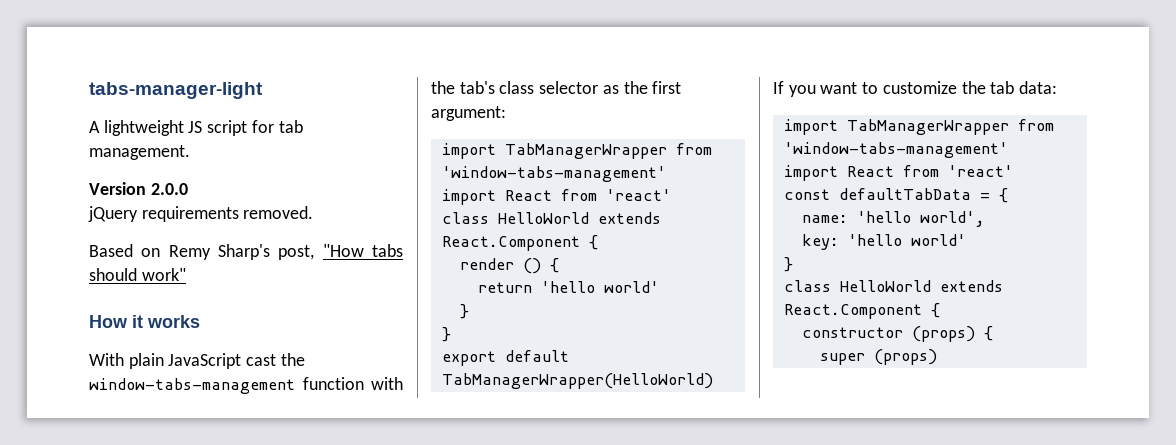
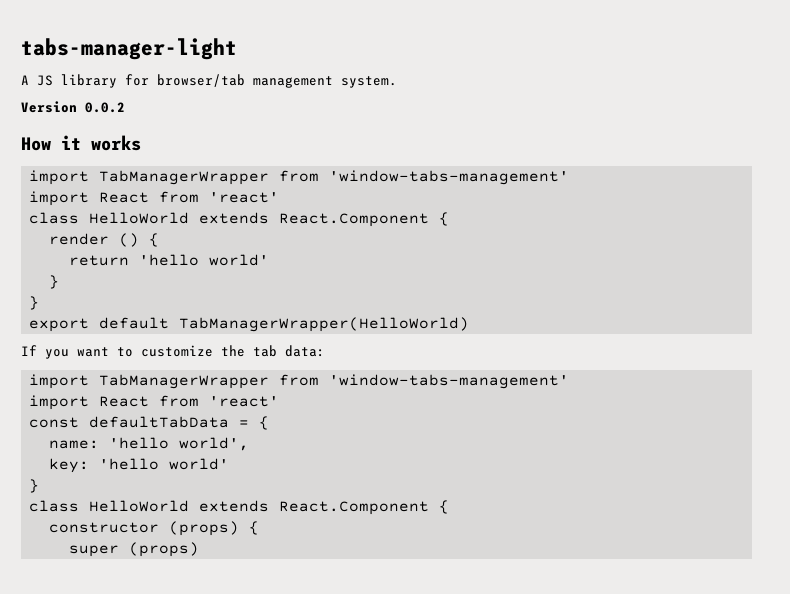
- A lightweight JS script for tab management.
- Version 2.0.0
- jQuery requirements removed.
- Based on Remy Sharp's post, "How tabs should work"
+ A JS library for browser/tab management system.
+ Version 0.0.2
  How it works
- With plain JavaScript cast the window-tabs-management function with the tab's class selector as the first argument:

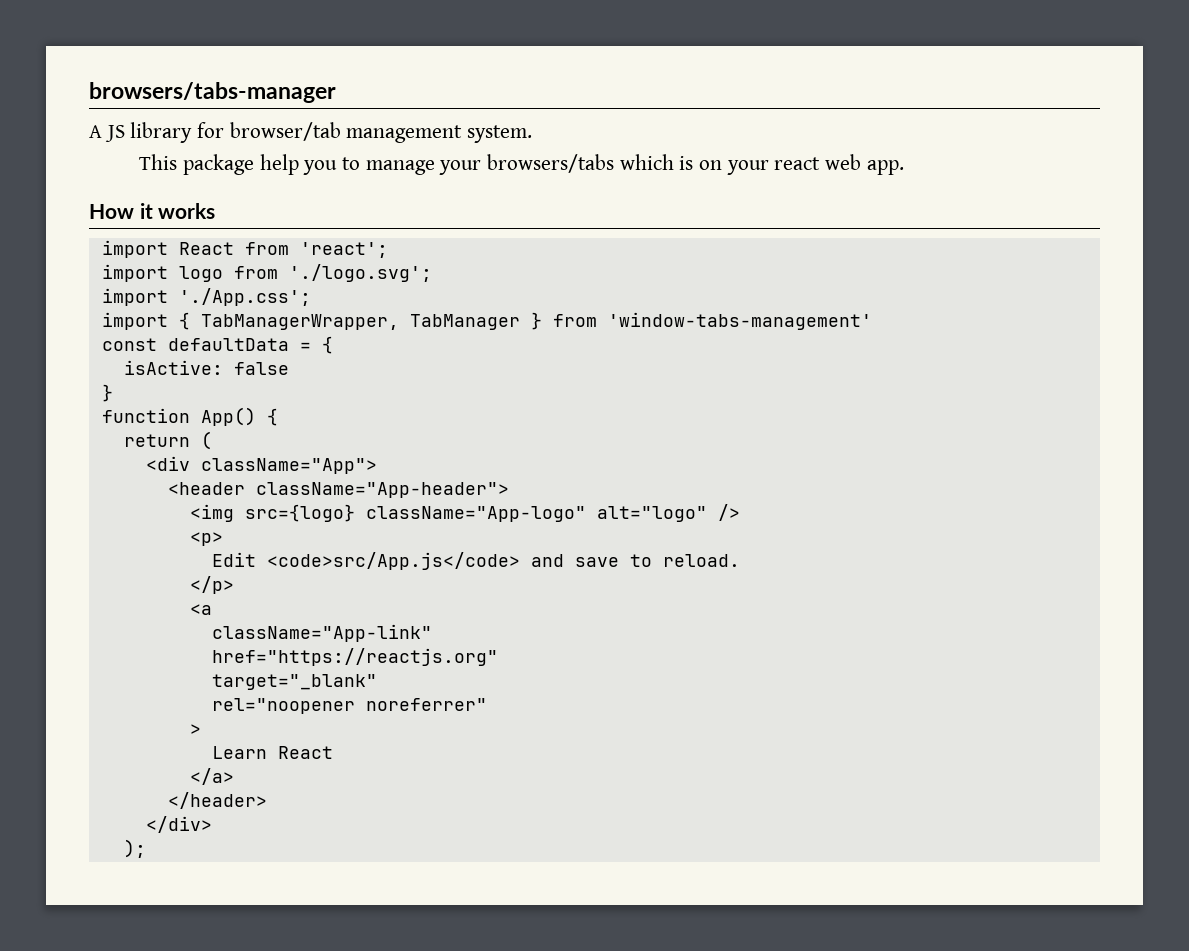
- tabs-manager-light
+ browsers/tabs-manager
- Version 0.0.2
+ This package help you to manage your browsers/tabs which is on your react web app.
  How it works
- import TabManagerWrapper from 'window-tabs-management'
- import React from 'react'
- class HelloWorld extends React.Component {
- render () {
- return 'hello world'
+ import React from 'react';
+ import logo from './logo.svg';
+ import './App.css';
+ import { TabManagerWrapper, TabManager } from 'window-tabs-management'
+ const defaultData = {
+ isActive: false
  }
- }
- export default TabManagerWrapper(HelloWorld)
- If you want to customize the tab data:
- import TabManagerWrapper from 'window-tabs-management'
- import React from 'react'
- const defaultTabData = {
- name: 'hello world',
- key: 'hello world'
- }
- class HelloWorld extends React.Component {
- constructor (props) {
- super (props)
+ function App() {
+ return (
+ <div className="App">
+ <header className="App-header">
+ <img src={logo} className="App-logo" alt="logo" />
+ <p>
+ Edit <code>src/App.js</code> and save to reload.
+ </p>
+ <a
+ className="App-link"
+ href="https://reactjs.org"
+ target="_blank"
+ rel="noopener noreferrer"
+ >
+ Learn React
+ </a>
+ </header>
+ </div>
+ );

